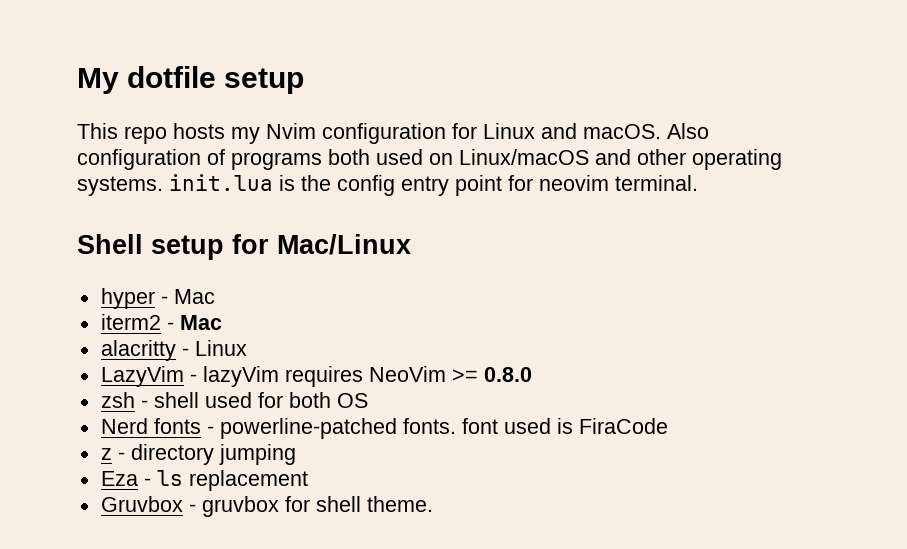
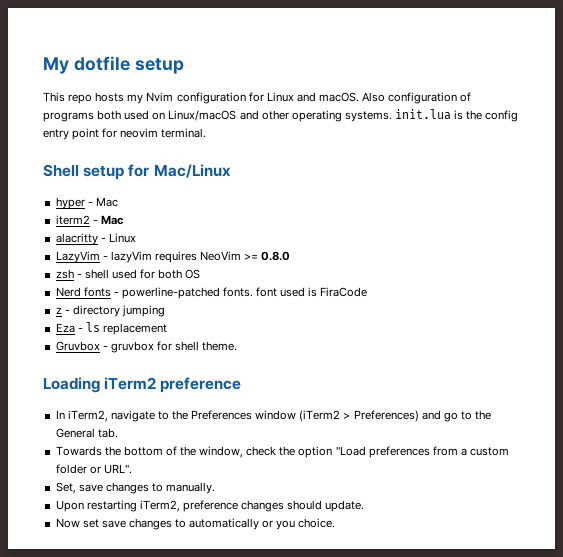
+ Loading iTerm2 preference
+ In iTerm2, navigate to the Preferences window (iTerm2 > Preferences) and go to the General tab.
+ Towards the bottom of the window, check the option "Load preferences from a custom folder or URL".
+ Set, save changes to manually.
+ Upon restarting iTerm2, preference changes should update.
+ Now set save changes to automatically or you choice.

